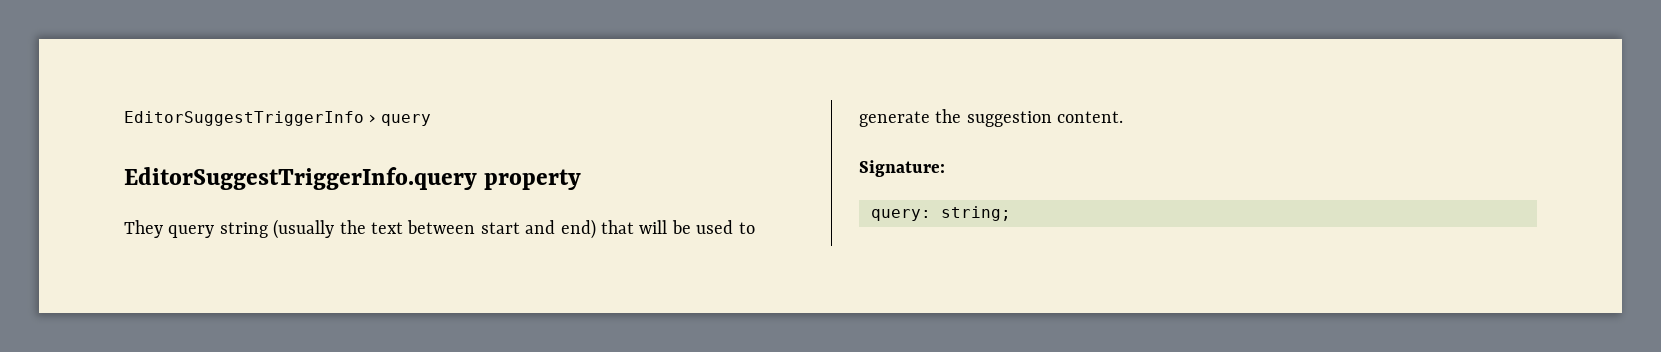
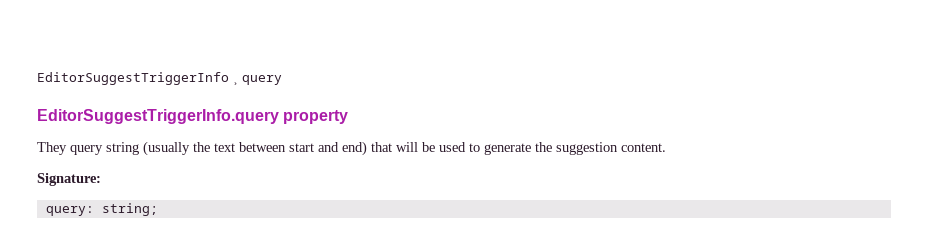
- EditorSuggestTriggerInfo › query
+ EditorSuggestTriggerInfo ˲ query

